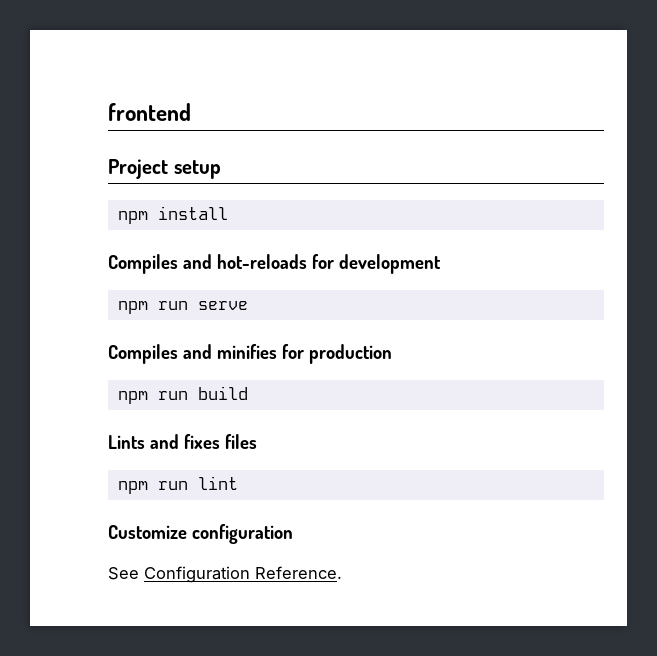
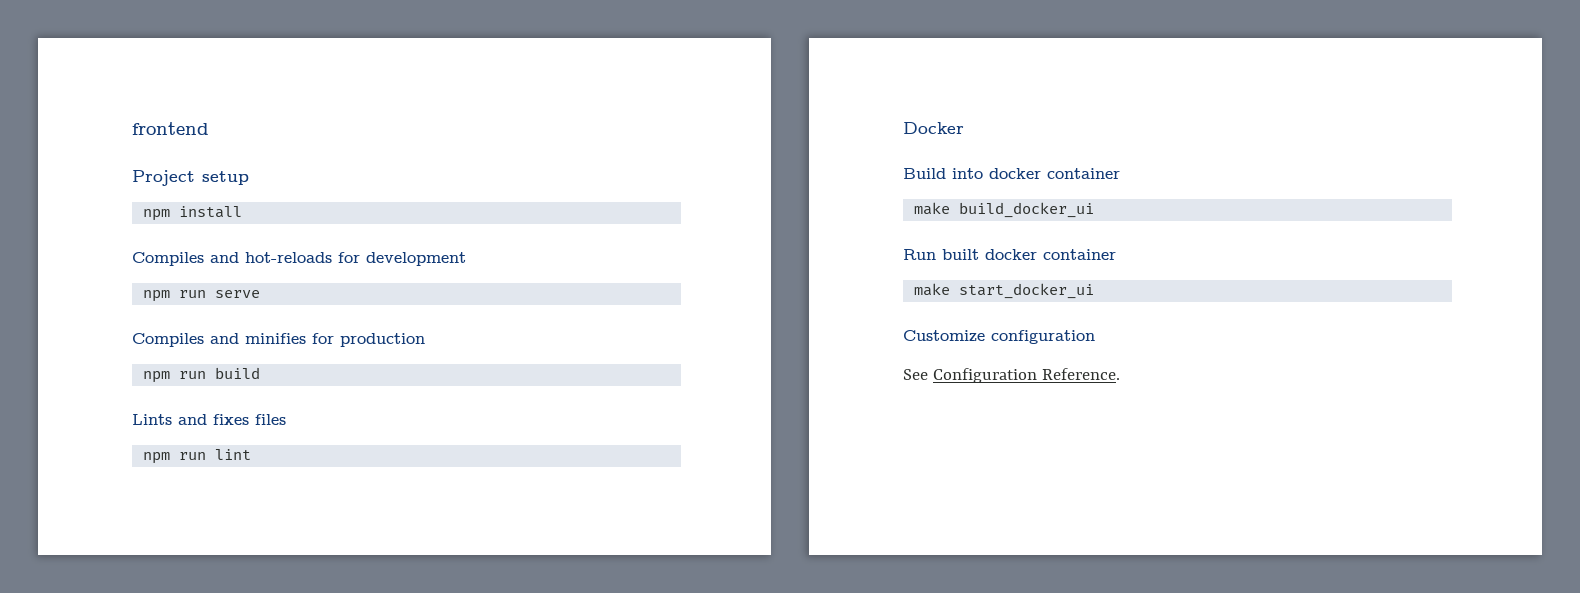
+ Docker
+ Build into docker container
+ make build_docker_ui
+ Run built docker container
+ make start_docker_ui

